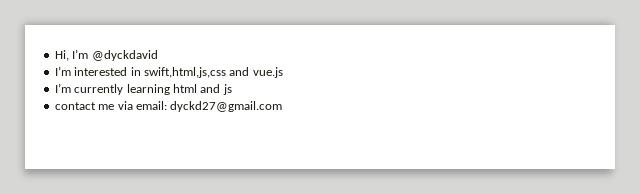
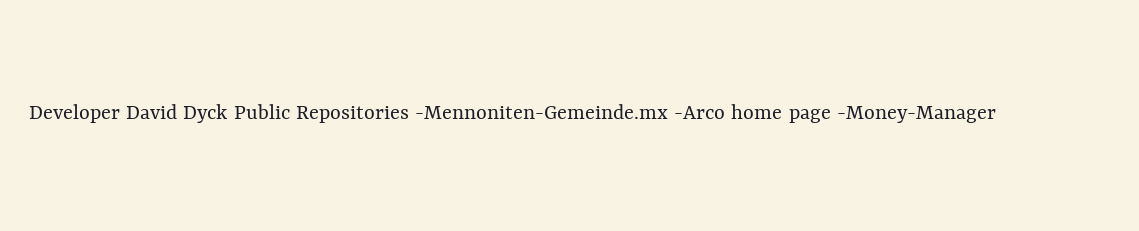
- Hi, I’m @dyckdavid
- I’m interested in swift,html,js,css and vue.js
- I’m currently learning html and js
- contact me via email: dyckd27@gmail.com
+ Developer David Dyck Public Repositories -Mennoniten-Gemeinde.mx -Arco home page -Money-Manager

